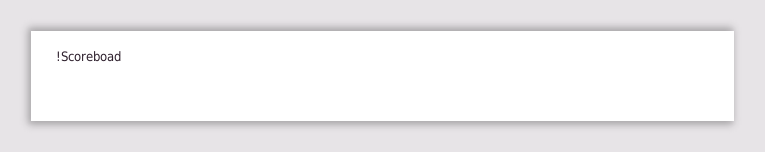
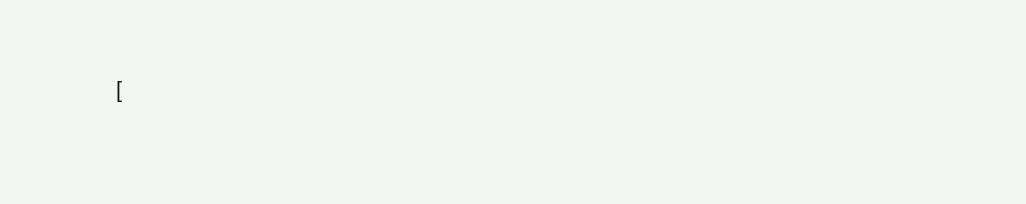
- !Scoreboad
+ [

